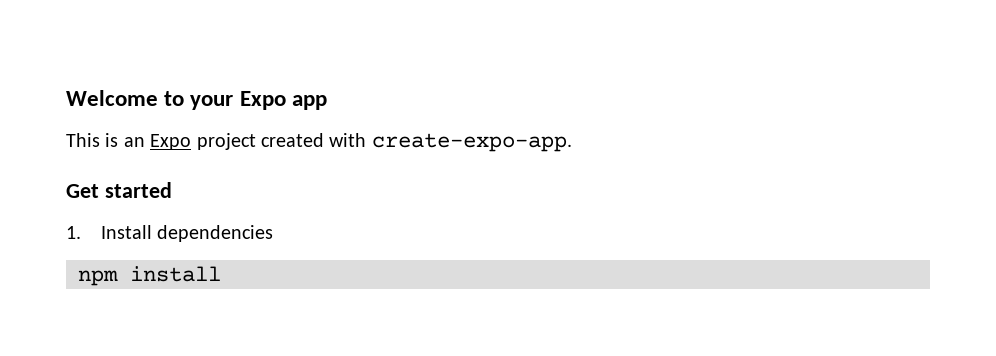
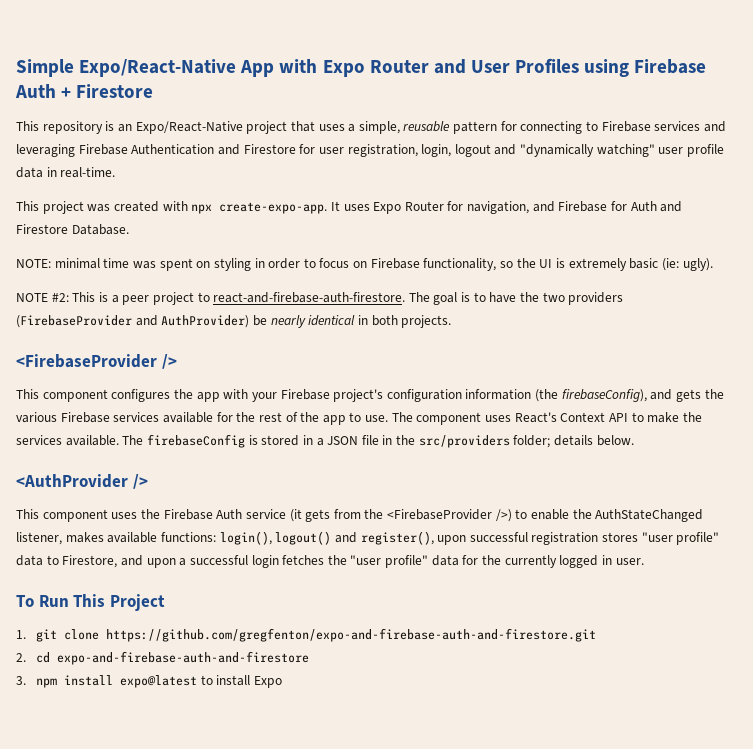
- Welcome to your Expo app
- This is an Expo project created with create-expo-app.
- Get started
- 1. Install dependencies
- npm install
+ Simple Expo/React-Native App with Expo Router and User Profiles using Firebase Auth + Firestore
+ This repository is an Expo/React-Native project that uses a simple, reusable pattern for connecting to Firebase services and leveraging Firebase Authentication and Firestore for user registration, login, logout and "dynamically watching" user profile data in real-time.
+ This project was created with npx create-expo-app. It uses Expo Router for navigation, and Firebase for Auth and Firestore Database.
+ NOTE: minimal time was spent on styling in order to focus on Firebase functionality, so the UI is extremely basic (ie: ugly).
+ NOTE #2: This is a peer project to react-and-firebase-auth-firestore. The goal is to have the two providers (FirebaseProvider and AuthProvider) be nearly identical in both projects.
+ <FirebaseProvider />
+ This component configures the app with your Firebase project's configuration information (the firebaseConfig), and gets the various Firebase services available for the rest of the app to use. The component uses React's Context API to make the services available. The firebaseConfig is stored in a JSON file in the src/providers folder; details below.
+ <AuthProvider />
+ This component uses the Firebase Auth service (it gets from the <FirebaseProvider />) to enable the AuthStateChanged listener, makes available functions: login(), logout() and register(), upon successful registration stores "user profile" data to Firestore, and upon a successful login fetches the "user profile" data for the currently logged in user.
+ To Run This Project
+ 1. git clone https://github.com/gregfenton/expo-and-firebase-auth-and-firestore.git
+ 2. cd expo-and-firebase-auth-and-firestore
+ 3. npm install expo@latest to install Expo

